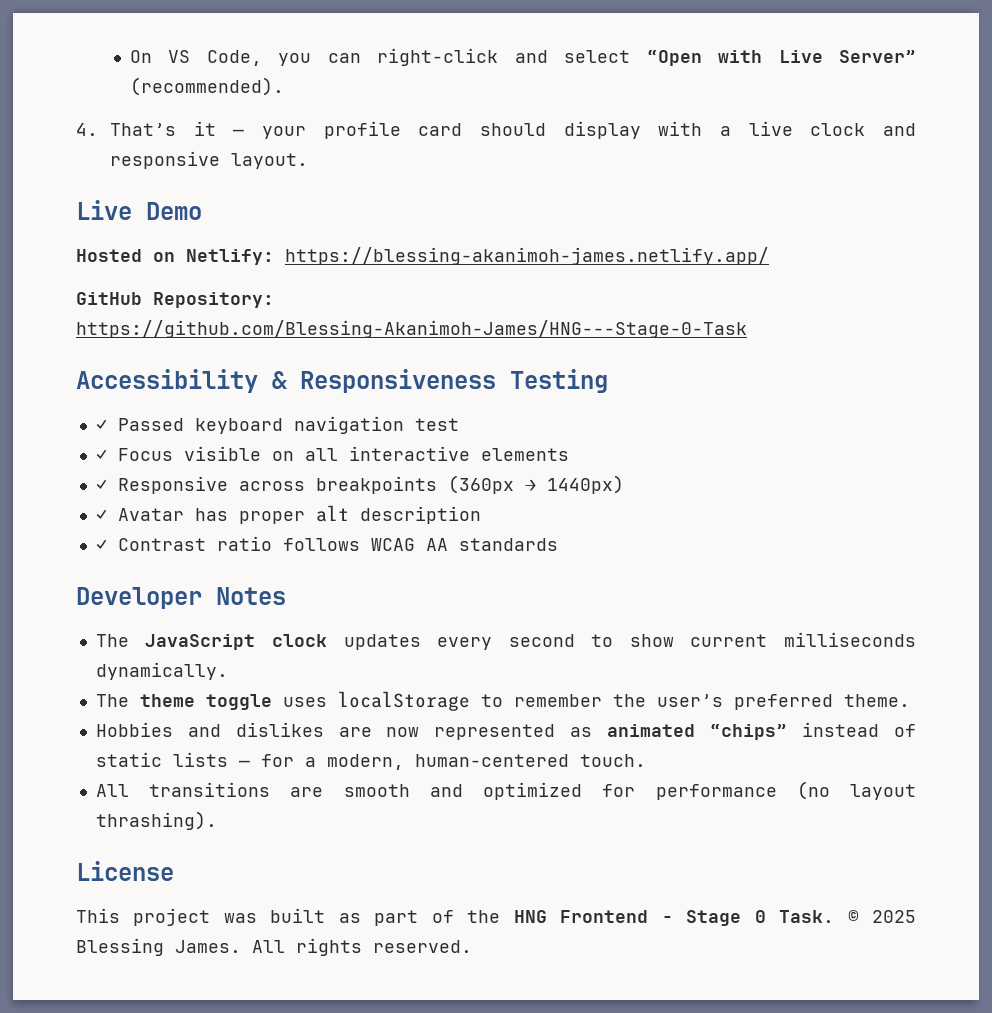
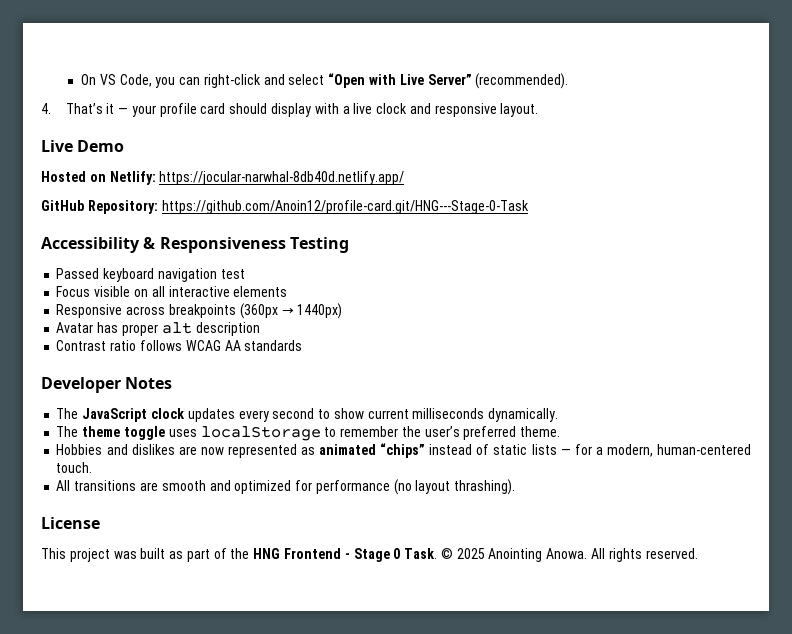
- Hosted on Netlify: https://blessing-akanimoh-james.netlify.app/
+ Hosted on Netlify: https://jocular-narwhal-8db40d.netlify.app/
- GitHub Repository: https://github.com/Blessing-Akanimoh-James/HNG---Stage-0-Task
+ GitHub Repository: https://github.com/Anoin12/profile-card.git/HNG---Stage-0-Task
- ✓ Passed keyboard navigation test
+ Passed keyboard navigation test
- ✓ Focus visible on all interactive elements
+ Focus visible on all interactive elements
- ✓ Responsive across breakpoints (360px → 1440px)
+ Responsive across breakpoints (360px → 1440px)
- ✓ Avatar has proper alt description
+ Avatar has proper alt description
- ✓ Contrast ratio follows WCAG AA standards
+ Contrast ratio follows WCAG AA standards
- © 2025 Blessing James.
+ © 2025 Anointing Anowa.

